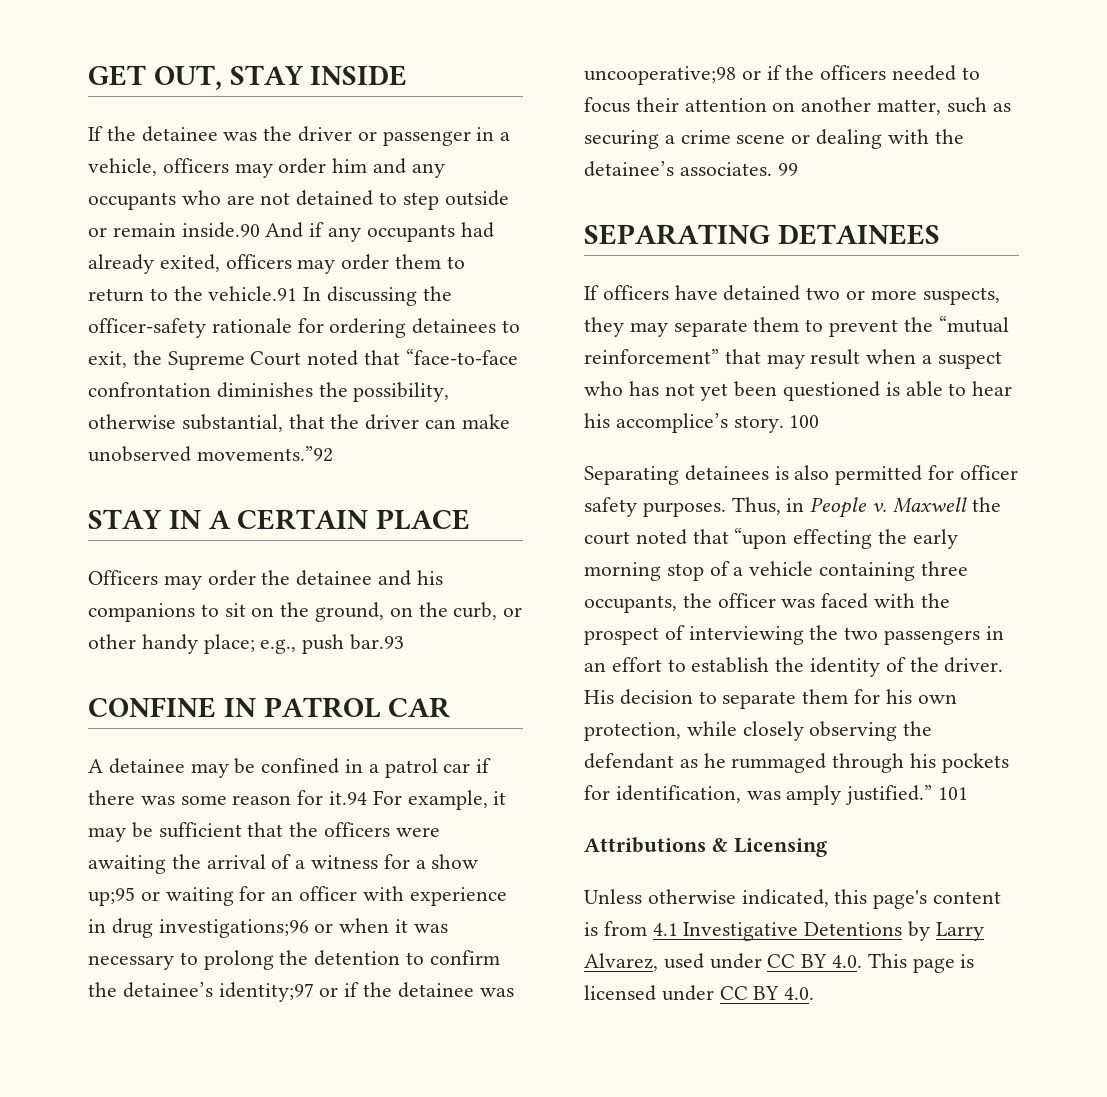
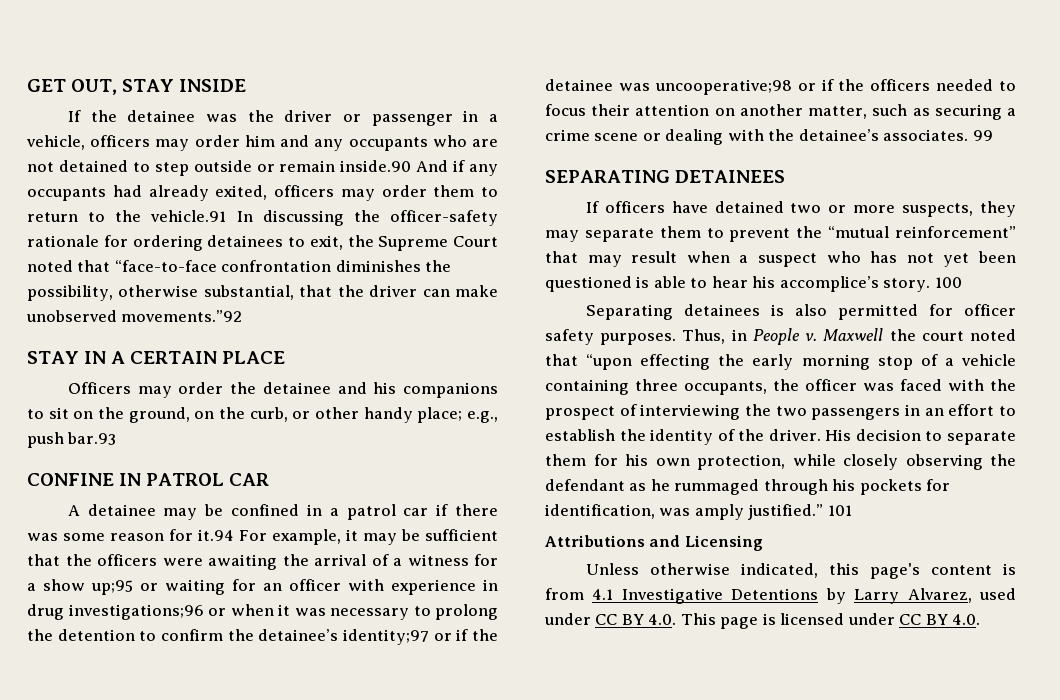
- Attributions & Licensing
+ Attributions and Licensing

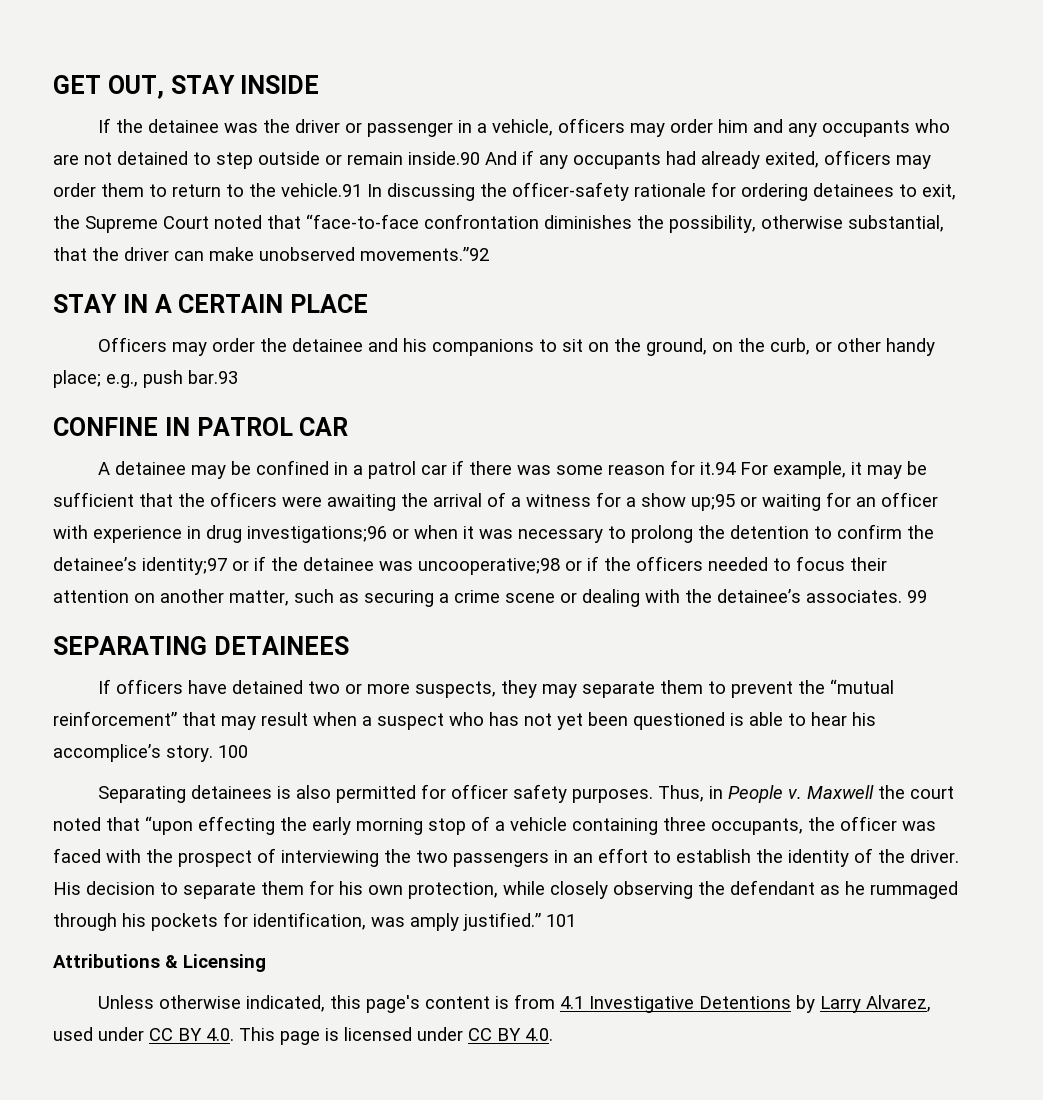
- Attributions and Licensing
+ Attributions & Licensing

